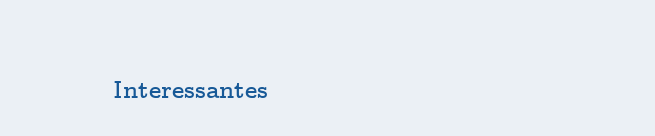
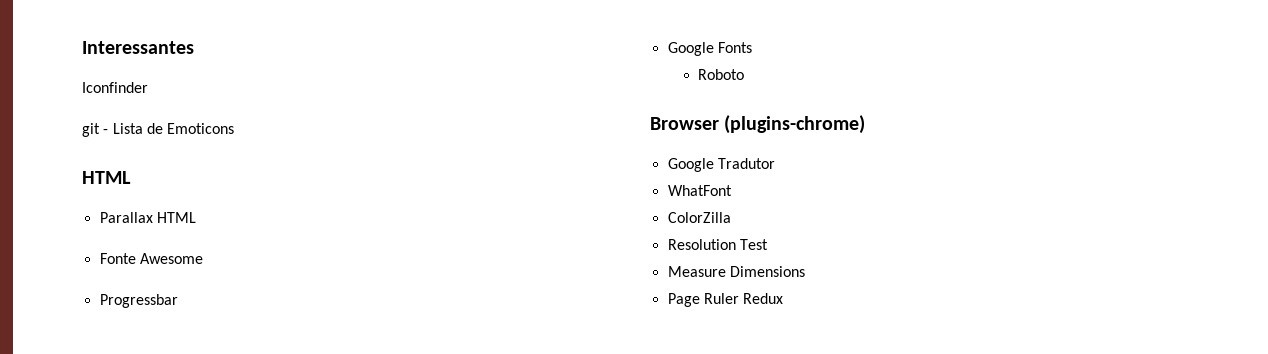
+ Iconfinder
+ git - Lista de Emoticons
+ HTML
+ Parallax HTML
+ Fonte Awesome
+ Progressbar
+ Google Fonts
+ Roboto
+ Browser (plugins-chrome)
+ Google Tradutor
+ WhatFont
+ ColorZilla
+ Resolution Test
+ Measure Dimensions
+ Page Ruler Redux

